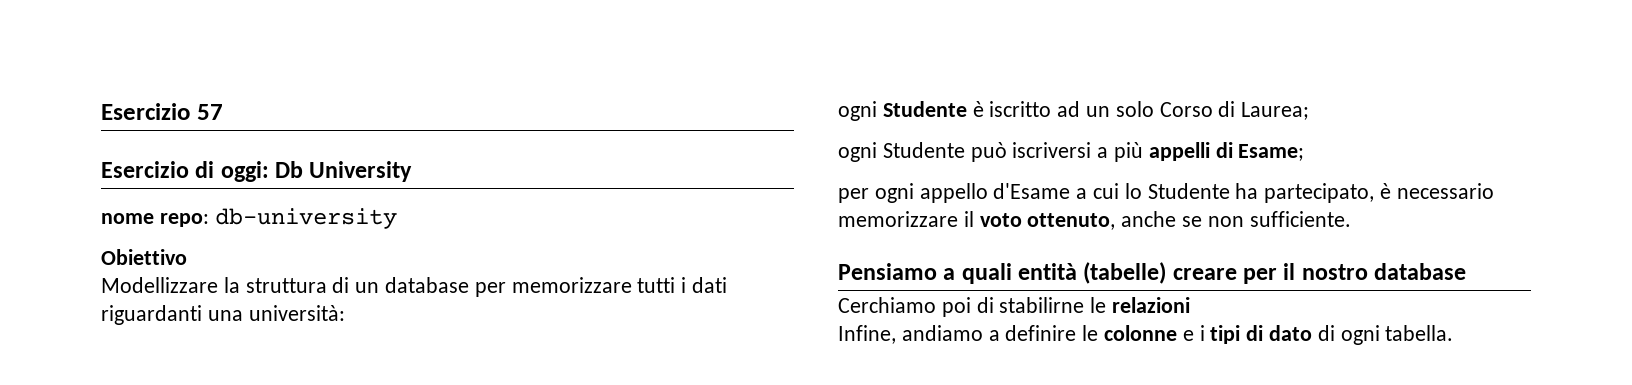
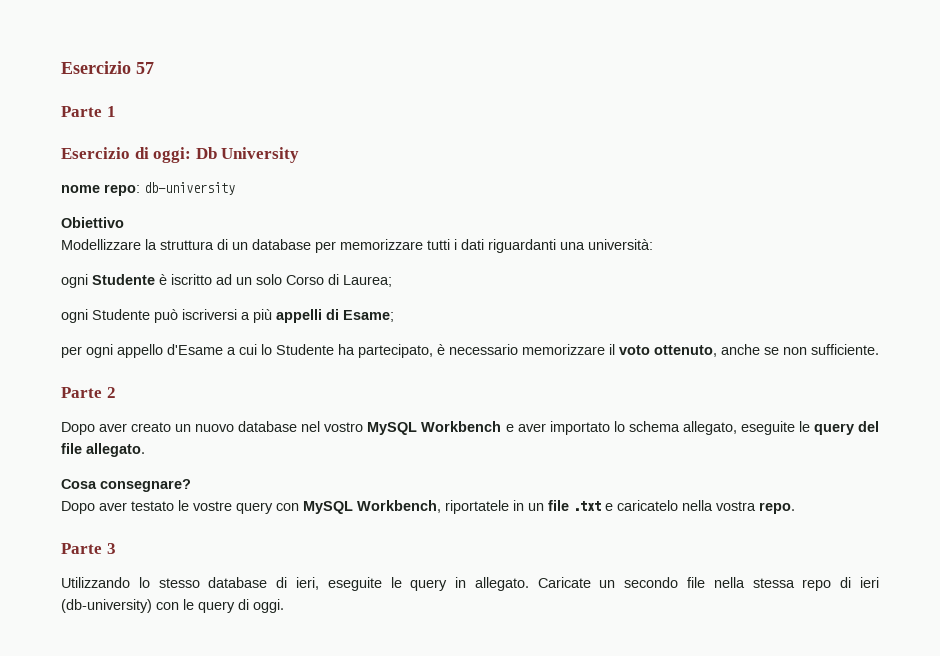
+ Parte 1
- Pensiamo a quali entità (tabelle) creare per il nostro database
- Cerchiamo poi di stabilirne le relazioni
- Infine, andiamo a definire le colonne e i tipi di dato di ogni tabella.
+ Parte 2
+ Dopo aver creato un nuovo database nel vostro MySQL Workbench e aver importato lo schema allegato, eseguite le query del file allegato.
+ Cosa consegnare?
+ Dopo aver testato le vostre query con MySQL Workbench, riportatele in un file .txt e caricatelo nella vostra repo.
+ Parte 3
+ Utilizzando lo stesso database di ieri, eseguite le query in allegato. Caricate un secondo file nella stessa repo di ieri (db-university) con le query di oggi.

